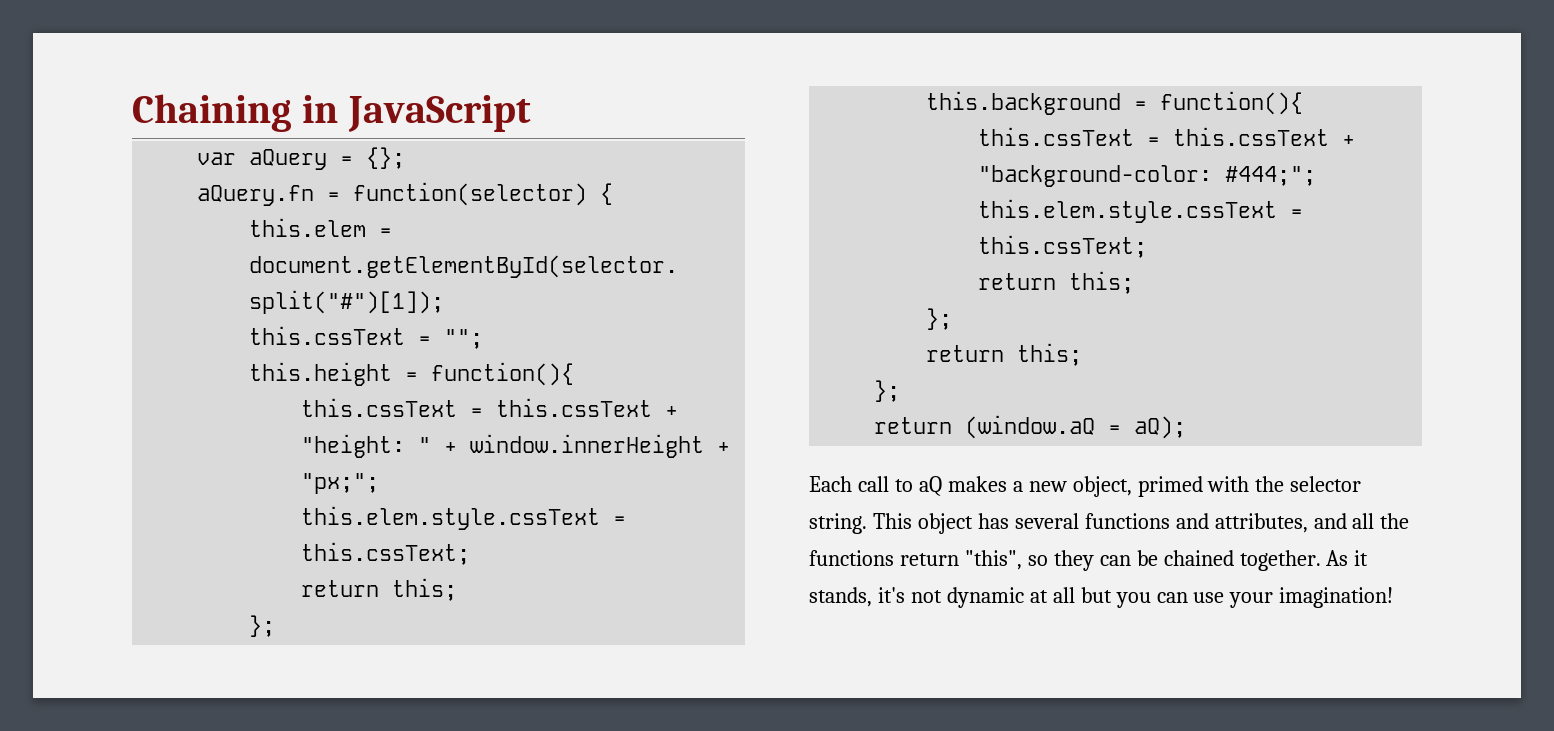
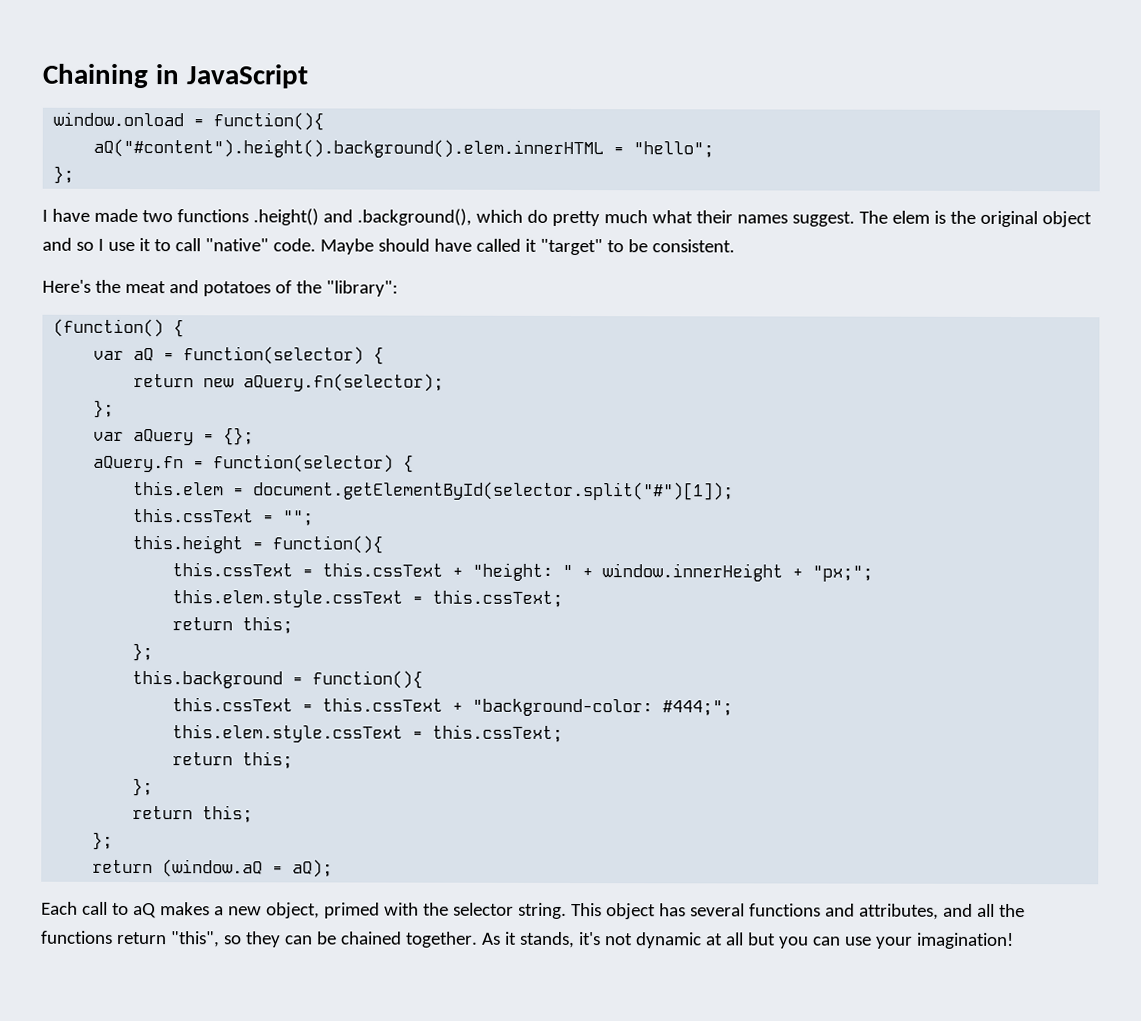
+ window.onload = function(){
+ aQ("#content").height().background().elem.innerHTML = "hello";
+ };
+ I have made two functions .height() and .background(), which do pretty much what their names suggest. The elem is the original object and so I use it to call "native" code. Maybe should have called it "target" to be consistent.
+ Here's the meat and potatoes of the "library":
+ (function() {
+ var aQ = function(selector) {
+ return new aQuery.fn(selector);
+ };

